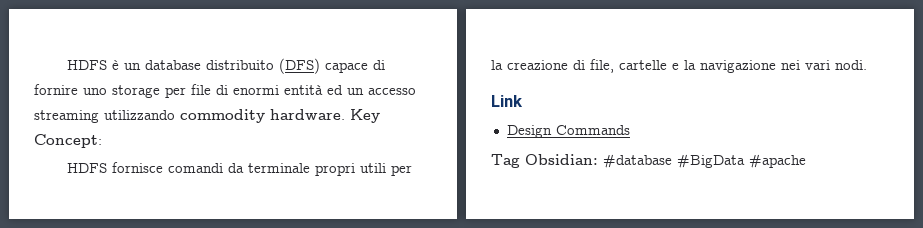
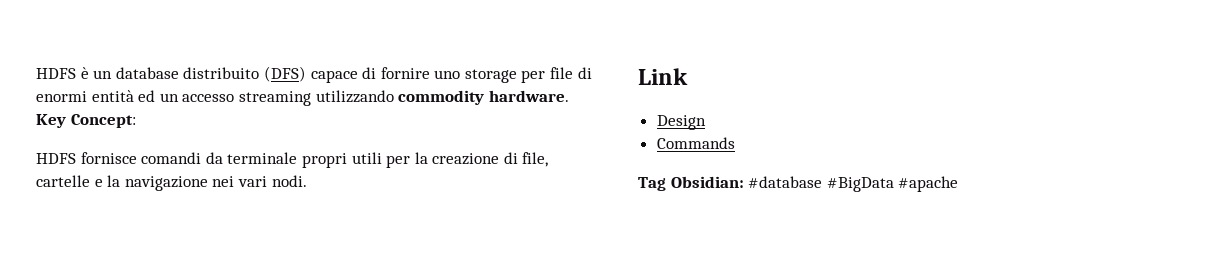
- Design Commands
+ Design
+ Commands

